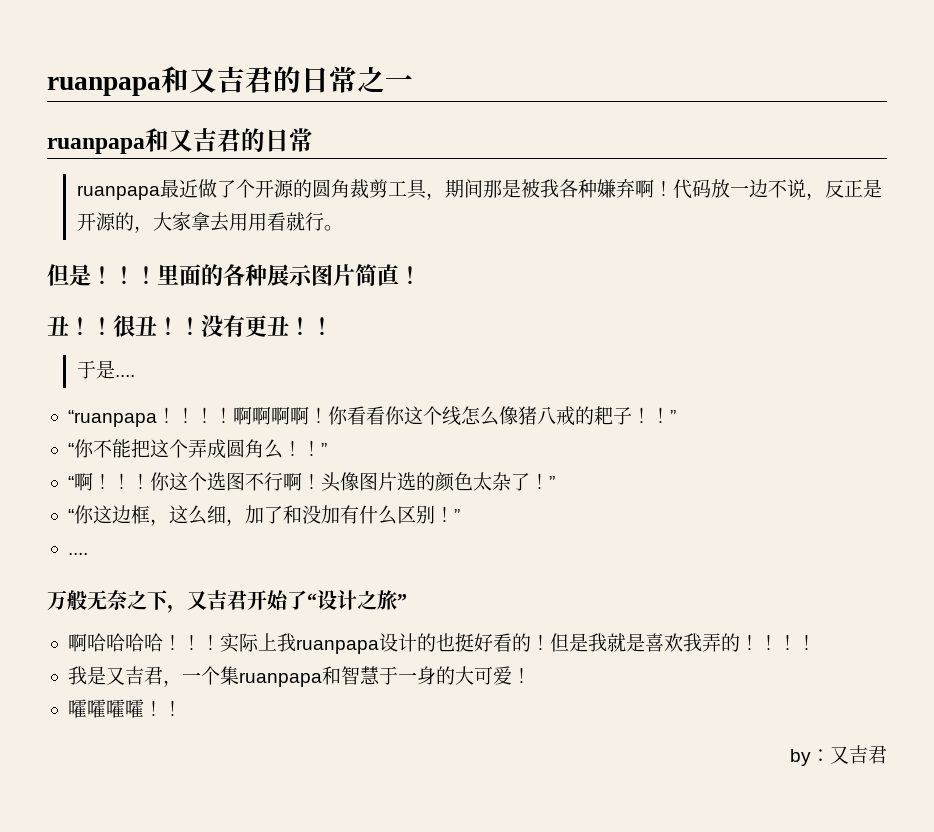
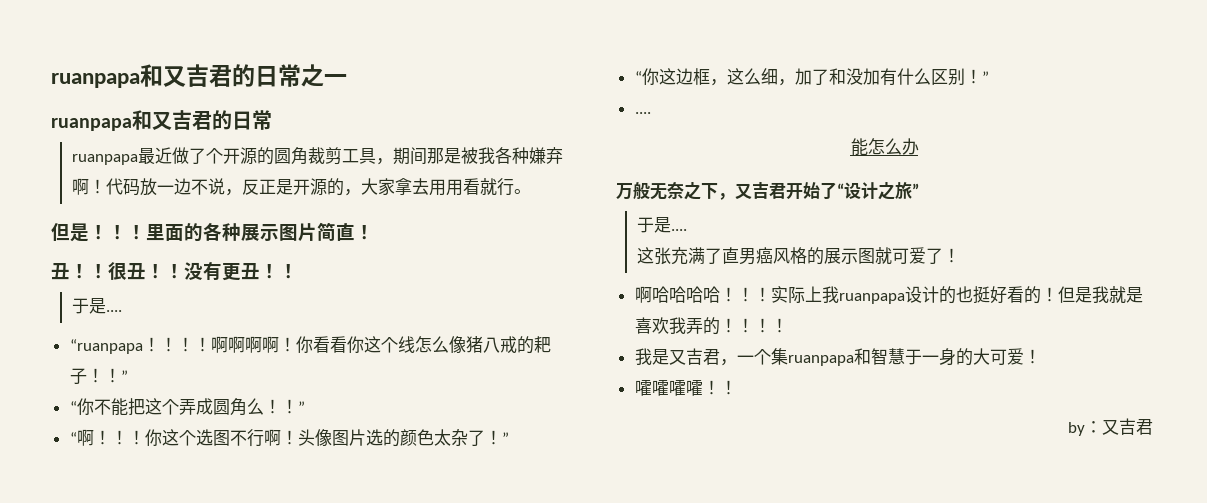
+ 能怎么办
  万般无奈之下，又吉君开始了“设计之旅”
+ 于是....
+ 这张充满了直男癌风格的展示图就可爱了！

